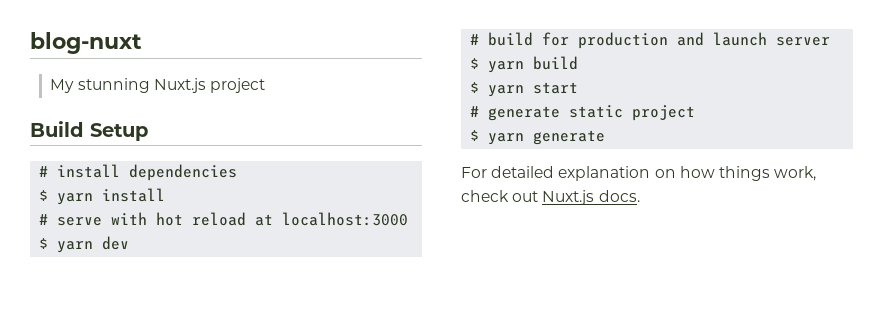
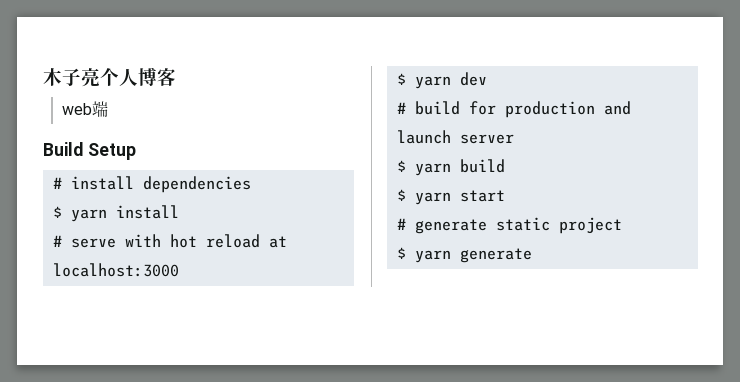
- blog-nuxt
- My stunning Nuxt.js project
+ 木子亮个人博客
+ web端
- For detailed explanation on how things work, check out Nuxt.js docs.

